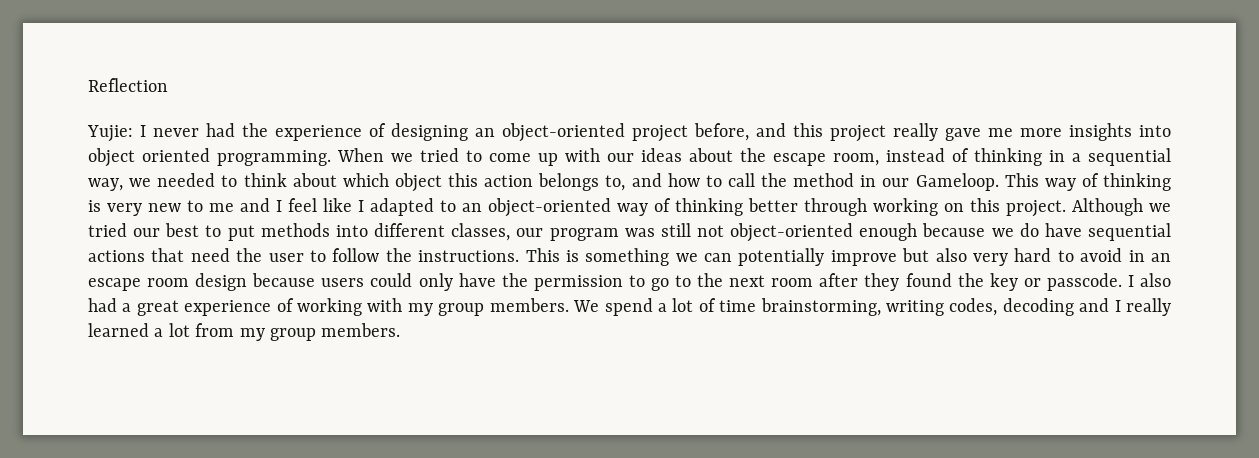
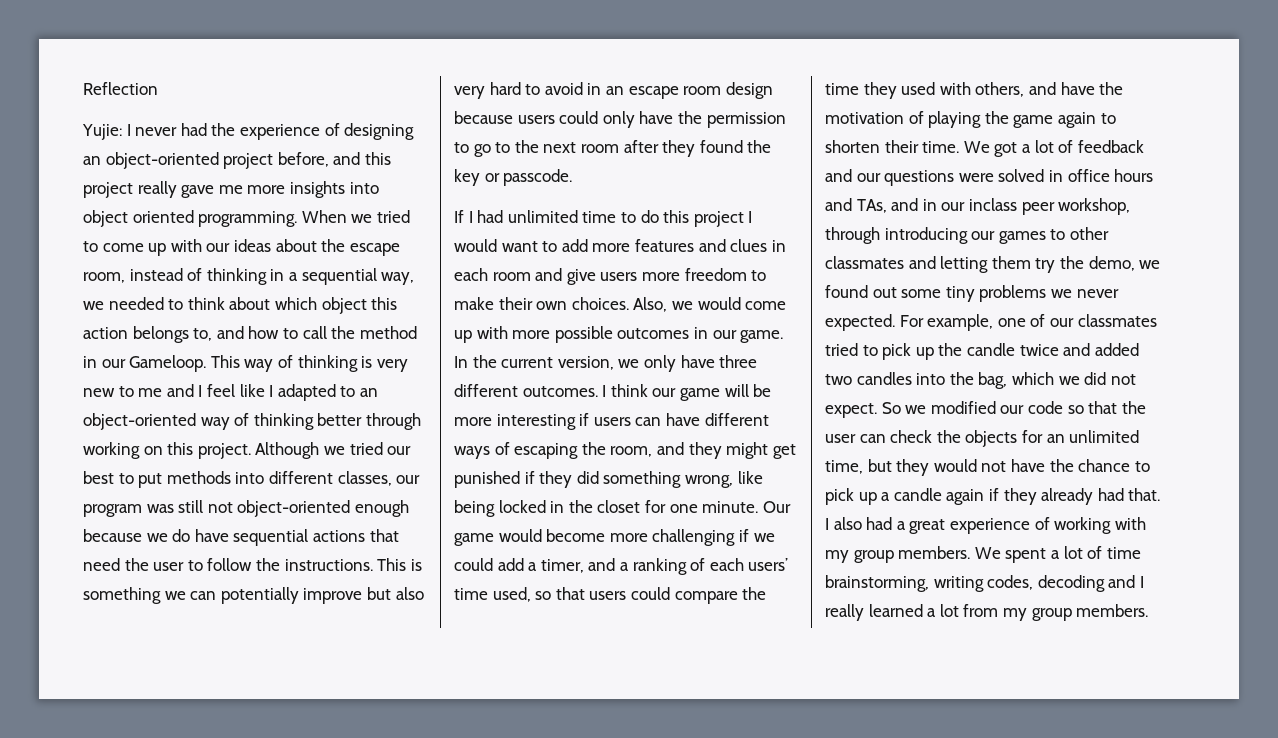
- This is something we can potentially improve but also very hard to avoid in an escape room design because users could only have the permission to go to the next room after they found the key or passcode. I also had a great experience of working with my group members.
+ This is something we can potentially improve but also very hard to avoid in an escape room design because users could only have the permission to go to the next room after they found the key or passcode.
+ If I had unlimited time to do this project I would want to add more features and clues in each room and give users more freedom to make their own choices. Also, we would come up with more possible outcomes in our game. In the current version, we only have three different outcomes. I think our game will be more interesting if users can have different ways of escaping the room, and they might get punished if they did something wrong, like being locked in the closet for one minute. Our game would become more challenging if we could add a timer, and a ranking of each users’ time used, so that users could compare the time they used with others, and have the motivation of playing the game again to shorten their time. We got a lot of feedback and our questions were solved in office hours and TAs, and in our inclass peer workshop, through introducing our games to other classmates and letting them try the demo, we found out some tiny problems we never expected. For example, one of our classmates tried to pick up the candle twice and added two candles into the bag, which we did not expect. So we modified our code so that the user can check the objects for an unlimited time, but they would not have the chance to pick up a candle again if they already had that. I also had a great experience of working with my group members.
- We spend a lot of time brainstorming, writing codes, decoding and I really learned a lot from my group members.
+ We spent a lot of time brainstorming, writing codes, decoding and I really learned a lot from my group members.

